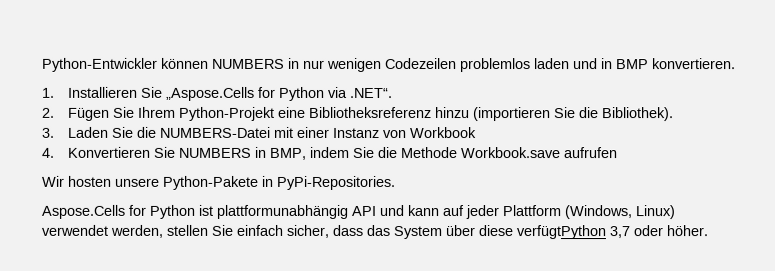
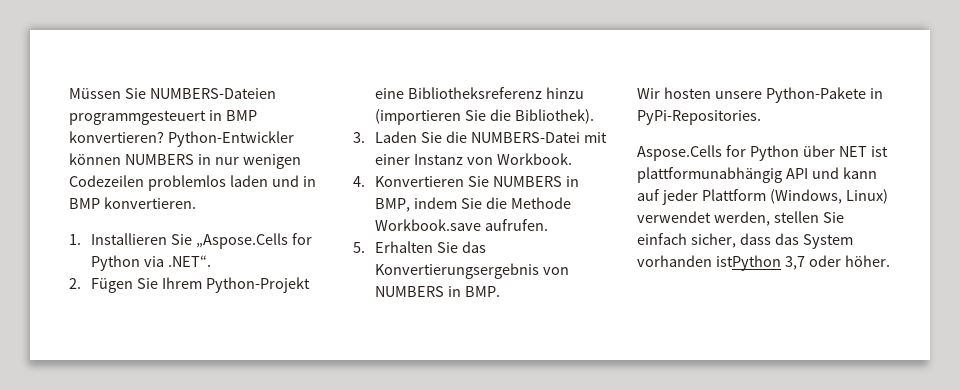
+ Müssen Sie NUMBERS-Dateien programmgesteuert in BMP konvertieren?
- 3. Laden Sie die NUMBERS-Datei mit einer Instanz von Workbook
+ 3. Laden Sie die NUMBERS-Datei mit einer Instanz von Workbook.
- 4. Konvertieren Sie NUMBERS in BMP, indem Sie die Methode Workbook.save aufrufen
+ 4. Konvertieren Sie NUMBERS in BMP, indem Sie die Methode Workbook.save aufrufen.
+ 5. Erhalten Sie das Konvertierungsergebnis von NUMBERS in BMP.
- Aspose.Cells for Python ist plattformunabhängig API und kann auf jeder Plattform (Windows, Linux) verwendet werden, stellen Sie einfach sicher, dass das System über diese verfügtPython 3,7 oder höher.
+ Aspose.Cells for Python über NET ist plattformunabhängig API und kann auf jeder Plattform (Windows, Linux) verwendet werden, stellen Sie einfach sicher, dass das System vorhanden istPython 3,7 oder höher.

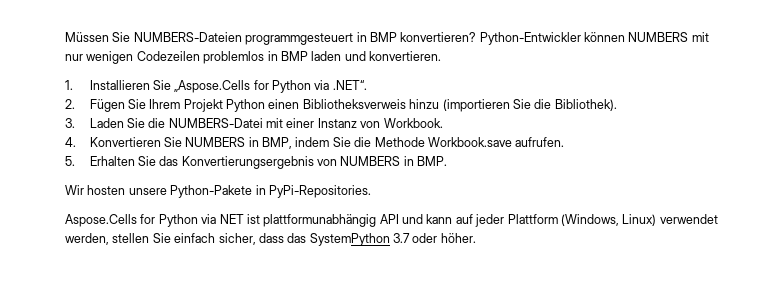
- Python-Entwickler können NUMBERS in nur wenigen Codezeilen problemlos laden und in BMP konvertieren.
+ Python-Entwickler können NUMBERS mit nur wenigen Codezeilen problemlos in BMP laden und konvertieren.
- 2. Fügen Sie Ihrem Python-Projekt eine Bibliotheksreferenz hinzu (importieren Sie die Bibliothek).
+ 2. Fügen Sie Ihrem Projekt Python einen Bibliotheksverweis hinzu (importieren Sie die Bibliothek).
- Aspose.Cells for Python über NET ist plattformunabhängig API und kann auf jeder Plattform (Windows, Linux) verwendet werden, stellen Sie einfach sicher, dass das System vorhanden istPython 3,7 oder höher.
+ Aspose.Cells for Python via NET ist plattformunabhängig API und kann auf jeder Plattform (Windows, Linux) verwendet werden, stellen Sie einfach sicher, dass das SystemPython 3.7 oder höher.

